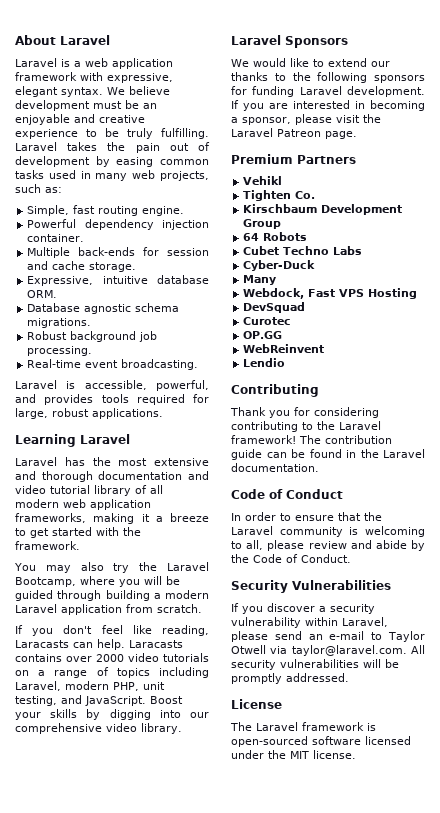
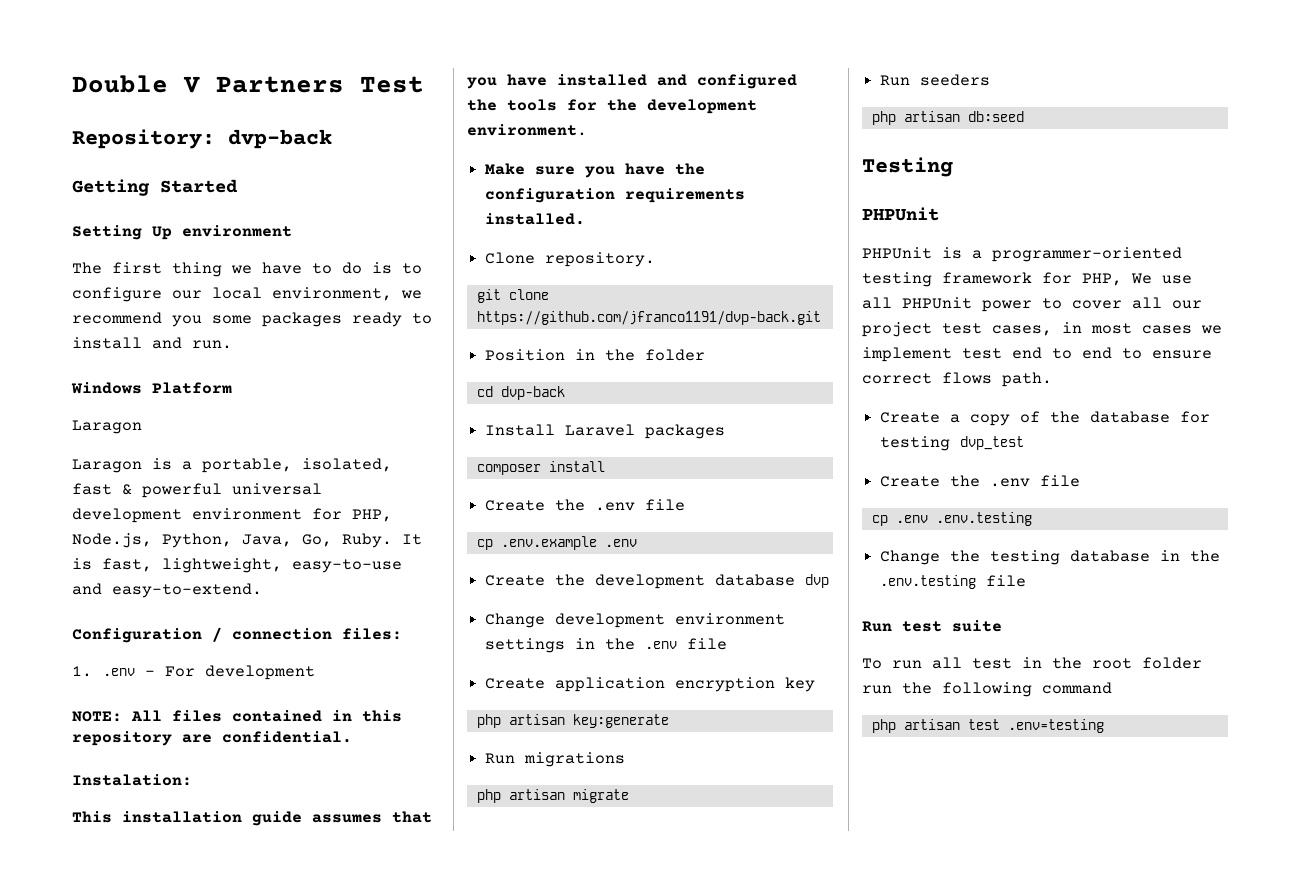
- About Laravel
- Laravel is a web application framework with expressive, elegant syntax. We believe development must be an enjoyable and creative experience to be truly fulfilling. Laravel takes the pain out of development by easing common tasks used in many web projects, such as:
- Simple, fast routing engine.
- Powerful dependency injection container.
- Multiple back-ends for session and cache storage.
- Expressive, intuitive database ORM.
- Database agnostic schema migrations.
- Robust background job processing.
- Real-time event broadcasting.
- Laravel is accessible, powerful, and provides tools required for large, robust applications.
- Learning Laravel
- Laravel has the most extensive and thorough documentation and video tutorial library of all modern web application frameworks, making it a breeze to get started with the framework.
- You may also try the Laravel Bootcamp, where you will be guided through building a modern Laravel application from scratch.
- If you don't feel like reading, Laracasts can help. Laracasts contains over 2000 video tutorials on a range of topics including Laravel, modern PHP, unit testing, and JavaScript. Boost your skills by digging into our comprehensive video library.
- Laravel Sponsors
- We would like to extend our thanks to the following sponsors for funding Laravel development. If you are interested in becoming a sponsor, please visit the Laravel Patreon page.
- Premium Partners
- Vehikl
- Tighten Co.
- Kirschbaum Development Group
- 64 Robots
- Cubet Techno Labs
- Cyber-Duck
- Many
- Webdock, Fast VPS Hosting
- DevSquad
- Curotec
- OP.GG
- WebReinvent
- Lendio
- Contributing
- Thank you for considering contributing to the Laravel framework! The contribution guide can be found in the Laravel documentation.
- Code of Conduct
- In order to ensure that the Laravel community is welcoming to all, please review and abide by the Code of Conduct.
- Security Vulnerabilities
- If you discover a security vulnerability within Laravel, please send an e-mail to Taylor Otwell via taylor@laravel.com. All security vulnerabilities will be promptly addressed.
- License
- The Laravel framework is open-sourced software licensed under the MIT license.
+ Double V Partners Test
+ Repository: dvp-back
+ Getting Started
+ Setting Up environment
+ The first thing we have to do is to configure our local environment, we recommend you some packages ready to install and run.
+ Windows Platform
+ Laragon
+ Laragon is a portable, isolated, fast & powerful universal development environment for PHP, Node.js, Python, Java, Go, Ruby. It is fast, lightweight, easy-to-use and easy-to-extend.
+ Configuration / connection files:
+ 1. .env - For development
+ NOTE: All files contained in this repository are confidential.
+ Instalation:
+ This installation guide assumes that you have installed and configured the tools for the development environment.
+ Make sure you have the configuration requirements installed.
+ Clone repository.
+ git clone https://github.com/jfranco1191/dvp-back.git
+ Position in the folder
+ cd dvp-back
+ Install Laravel packages
+ composer install
+ Create the .env file
+ cp .env.example .env
+ Create the development database dvp
+ Change development environment settings in the .env file
+ Create application encryption key
+ php artisan key:generate
+ Run migrations
+ php artisan migrate
+ Run seeders
+ php artisan db:seed
+ Testing
+ PHPUnit
+ PHPUnit is a programmer-oriented testing framework for PHP, We use all PHPUnit power to cover all our project test cases, in most cases we implement test end to end to ensure correct flows path.
+ Create a copy of the database for testing dvp_test
+ Create the .env file
+ cp .env .env.testing
+ Change the testing database in the .env.testing file
+ Run test suite
+ To run all test in the root folder run the following command
+ php artisan test .env=testing

